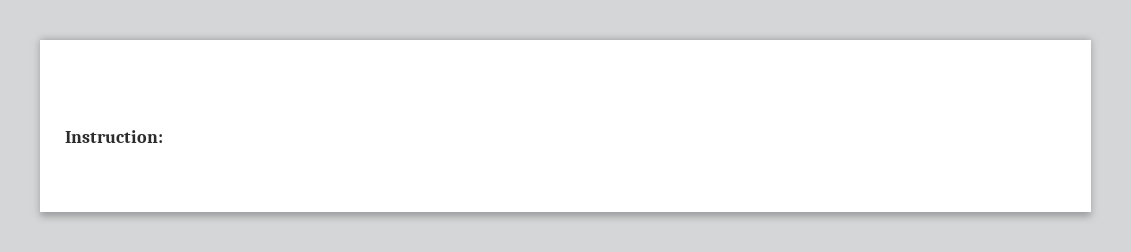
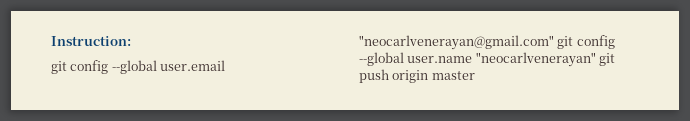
+ git config --global user.email "neocarlvenerayan@gmail.com" git config --global user.name "neocarlvenerayan" git push origin master

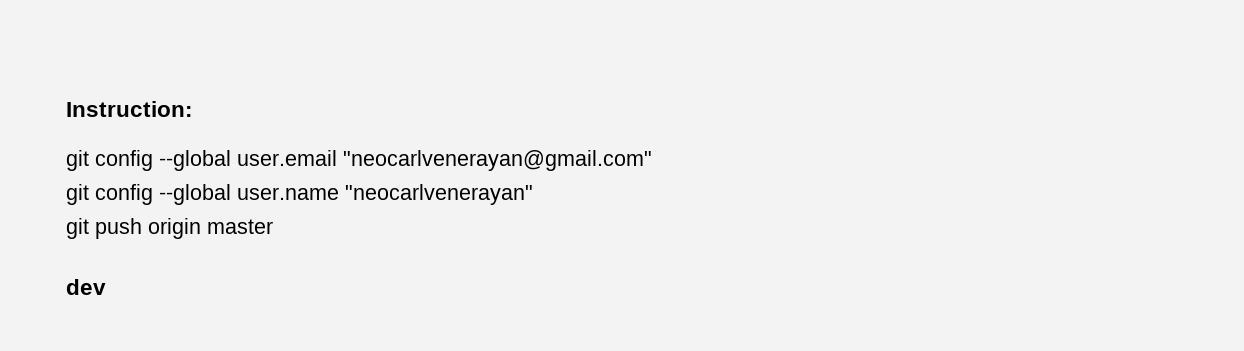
- git config --global user.email "neocarlvenerayan@gmail.com" git config --global user.name "neocarlvenerayan" git push origin master
+ git config --global user.email "neocarlvenerayan@gmail.com"
+ git config --global user.name "neocarlvenerayan"
+ git push origin master
+ dev

